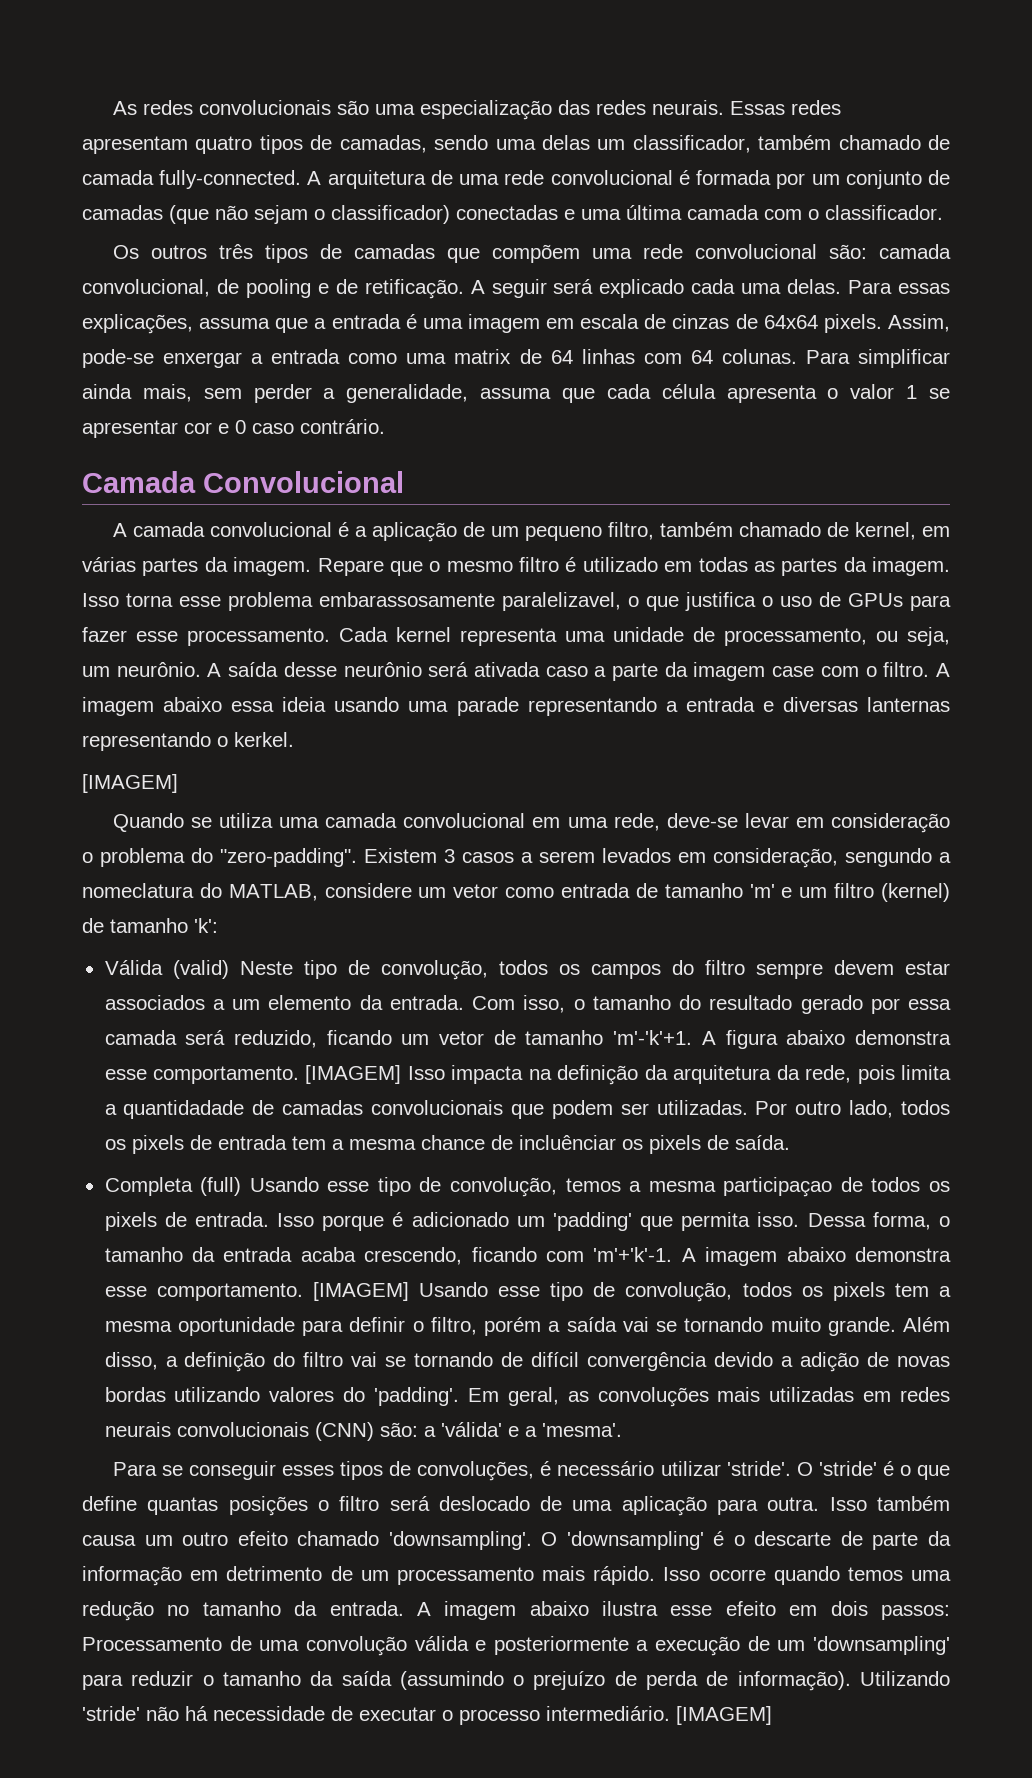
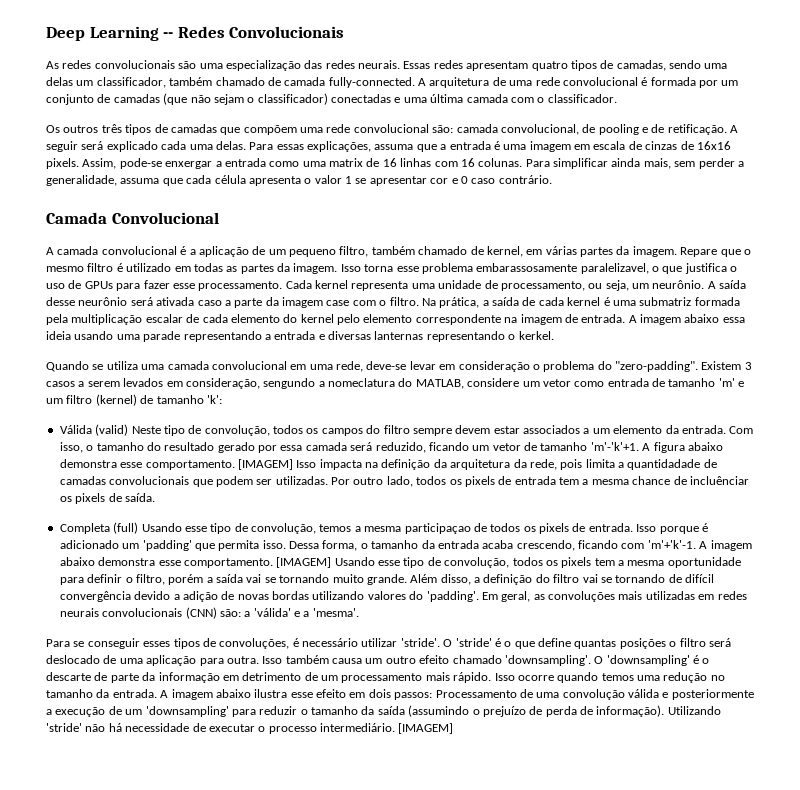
+ Deep Learning -- Redes Convolucionais
- Para essas explicações, assuma que a entrada é uma imagem em escala de cinzas de 64x64 pixels.
+ Para essas explicações, assuma que a entrada é uma imagem em escala de cinzas de 16x16 pixels.
- Assim, pode-se enxergar a entrada como uma matrix de 64 linhas com 64 colunas.
+ Assim, pode-se enxergar a entrada como uma matrix de 16 linhas com 16 colunas.
+ Na prática, a saída de cada kernel é uma submatriz formada pela multiplicação escalar de cada elemento do kernel pelo elemento correspondente na imagem de entrada.
  A imagem abaixo essa ideia usando uma parade representando a entrada e diversas lanternas representando o kerkel.
- [IMAGEM]

